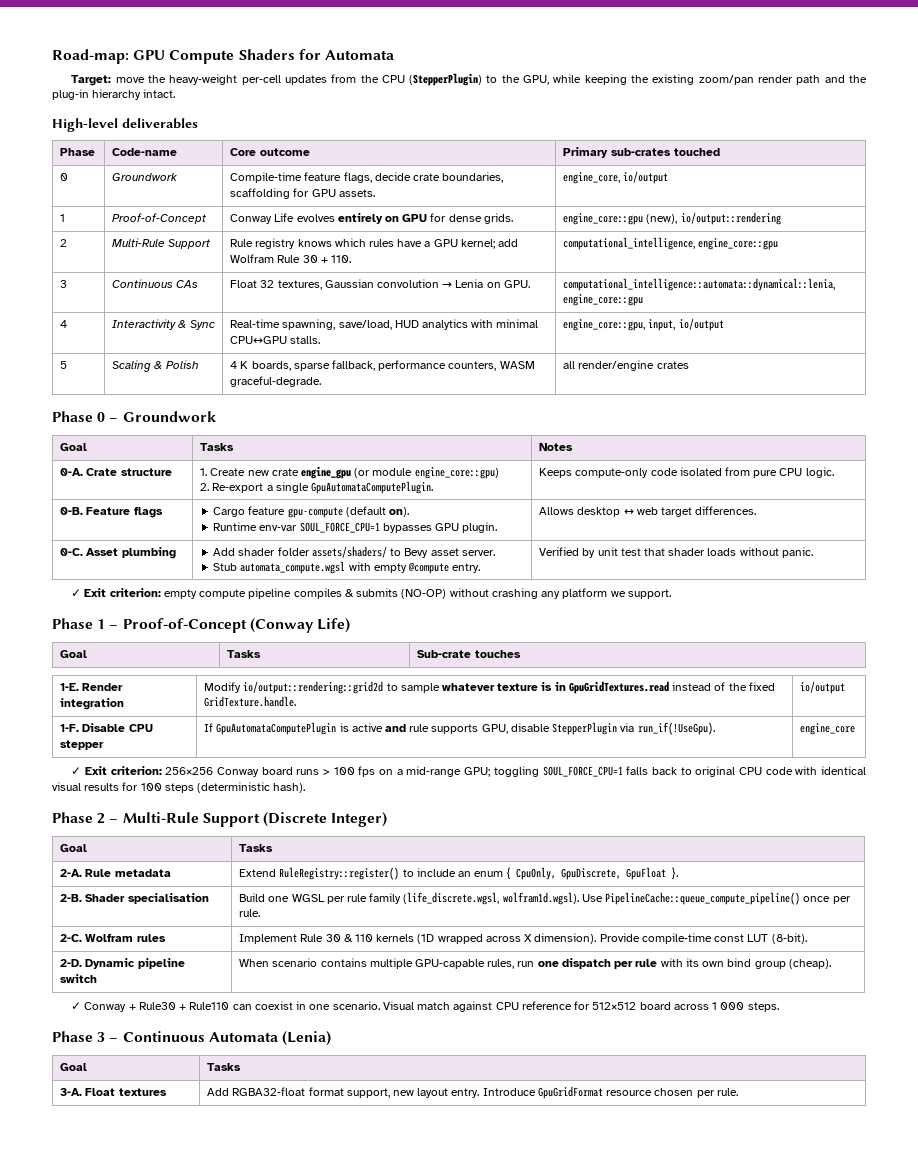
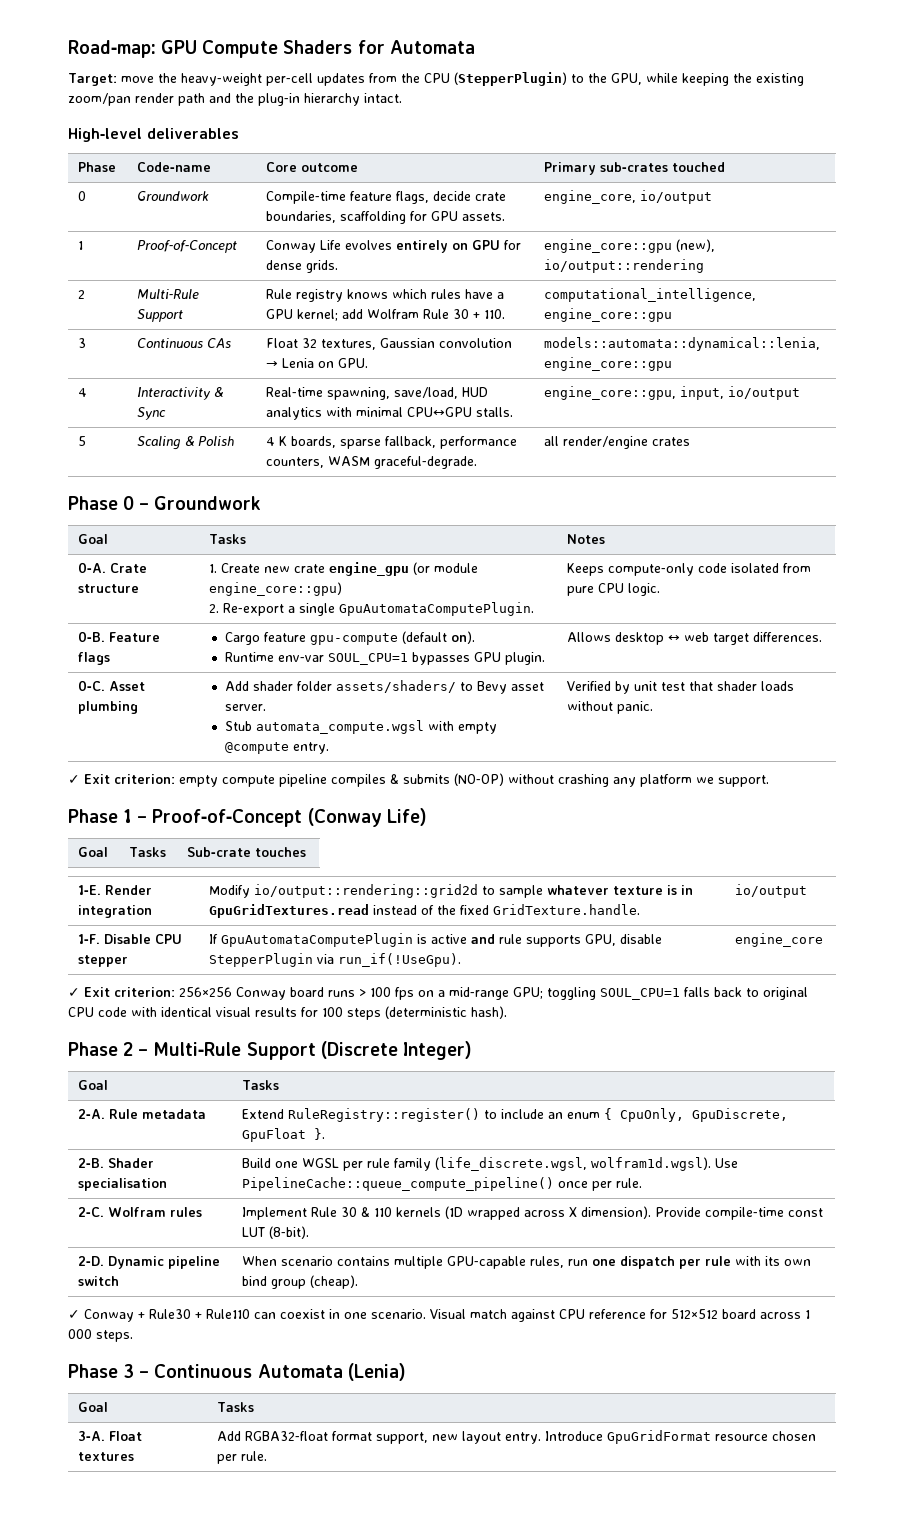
- 3 | Continuous CAs | Float 32 textures, Gaussian convolution → Lenia on GPU. | computational_intelligence::automata::dynamical::lenia, engine_core::gpu
+ 3 | Continuous CAs | Float 32 textures, Gaussian convolution → Lenia on GPU. | models::automata::dynamical::lenia, engine_core::gpu
  0‑B. Feature flags | Cargo feature gpu-compute (default on).
- Runtime env‑var SOUL_FORCE_CPU=1 bypasses GPU plugin. | Allows desktop ↔ web target differences.
+ Runtime env‑var SOUL_CPU=1 bypasses GPU plugin. | Allows desktop ↔ web target differences.
- ✓ Exit criterion: 256×256 Conway board runs > 100 fps on a mid‑range GPU; toggling SOUL_FORCE_CPU=1 falls back to original CPU code with identical visual results for 100 steps (deterministic hash).
+ ✓ Exit criterion: 256×256 Conway board runs > 100 fps on a mid‑range GPU; toggling SOUL_CPU=1 falls back to original CPU code with identical visual results for 100 steps (deterministic hash).

